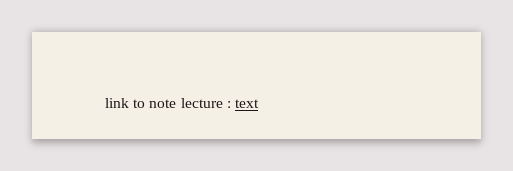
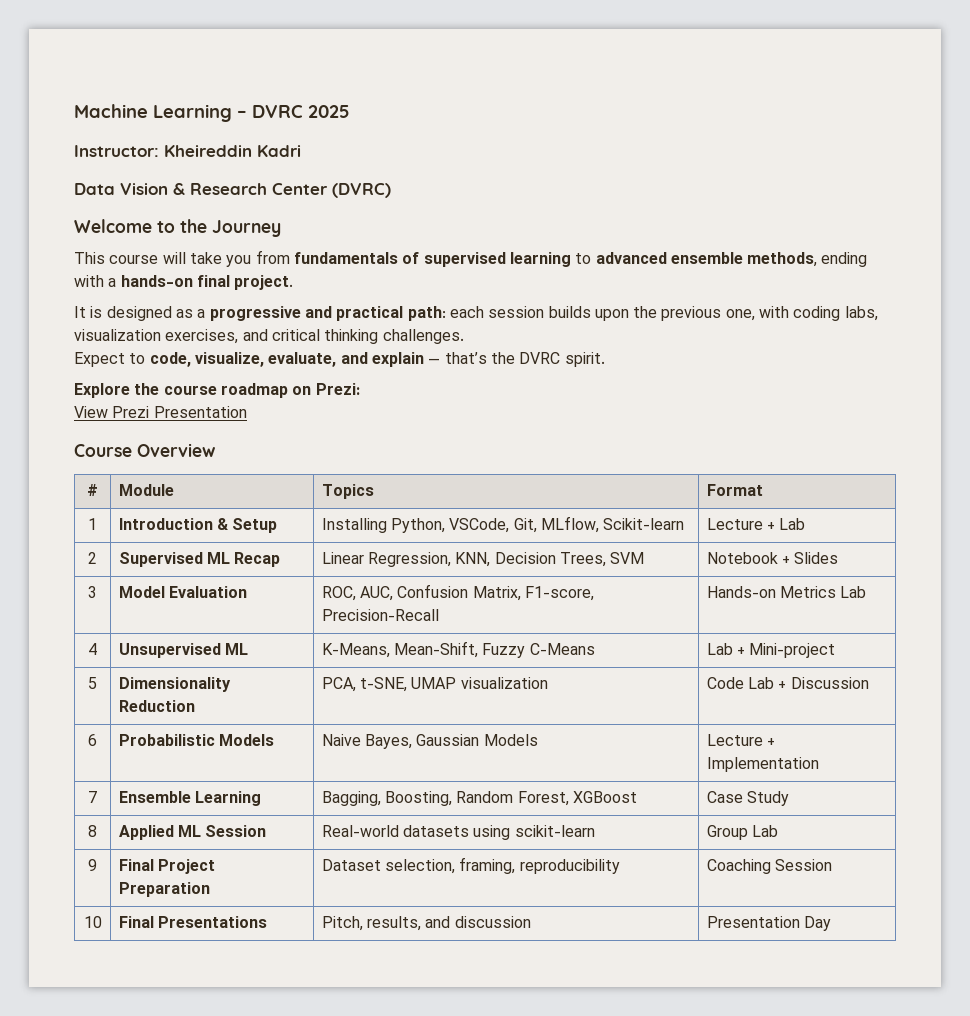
- link to note lecture : text
+ Machine Learning – DVRC 2025
+ Instructor: Kheireddin Kadri
+ Data Vision & Research Center (DVRC)
+ Welcome to the Journey
+ This course will take you from fundamentals of supervised learning to advanced ensemble methods, ending with a hands-on final project.
+ It is designed as a progressive and practical path: each session builds upon the previous one, with coding labs, visualization exercises, and critical thinking challenges.
+ Expect to code, visualize, evaluate, and explain — that’s the DVRC spirit.
+ Explore the course roadmap on Prezi:
+ View Prezi Presentation
+ Course Overview
+ # | Module | Topics | Format
+ 1 | Introduction & Setup | Installing Python, VSCode, Git, MLflow, Scikit-learn | Lecture + Lab
+ 2 | Supervised ML Recap | Linear Regression, KNN, Decision Trees, SVM | Notebook + Slides
+ 3 | Model Evaluation | ROC, AUC, Confusion Matrix, F1-score, Precision-Recall | Hands-on Metrics Lab
+ 4 | Unsupervised ML | K-Means, Mean-Shift, Fuzzy C-Means | Lab + Mini-project
+ 5 | Dimensionality Reduction | PCA, t-SNE, UMAP visualization | Code Lab + Discussion
+ 6 | Probabilistic Models | Naive Bayes, Gaussian Models | Lecture + Implementation
+ 7 | Ensemble Learning | Bagging, Boosting, Random Forest, XGBoost | Case Study
+ 8 | Applied ML Session | Real-world datasets using scikit-learn | Group Lab
+ 9 | Final Project Preparation | Dataset selection, framing, reproducibility | Coaching Session
+ 10 | Final Presentations | Pitch, results, and discussion | Presentation Day

